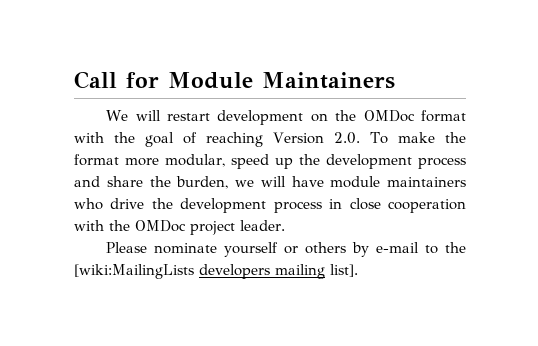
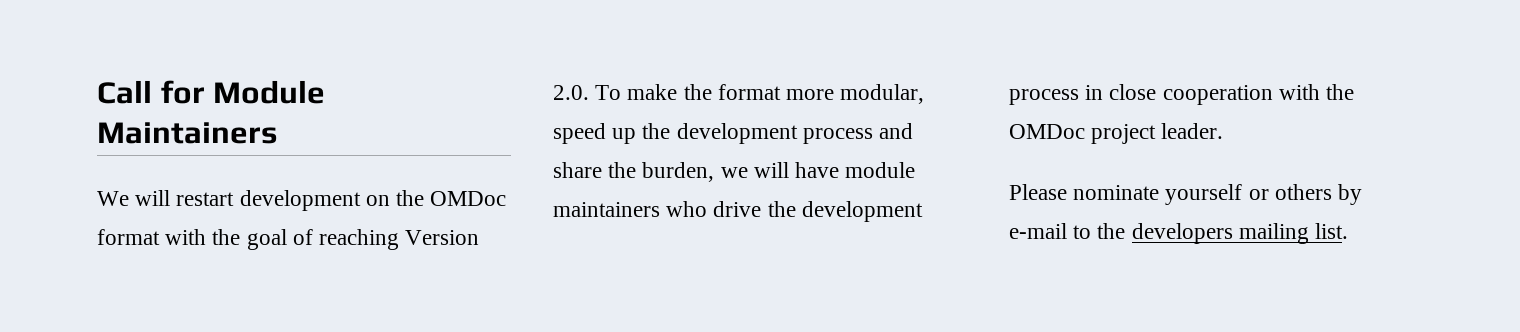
- Please nominate yourself or others by e-mail to the [wiki:MailingLists developers mailing list].
+ Please nominate yourself or others by e-mail to the developers mailing list.

